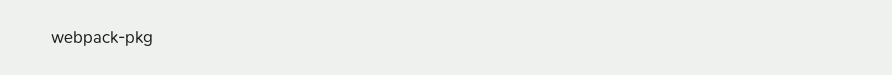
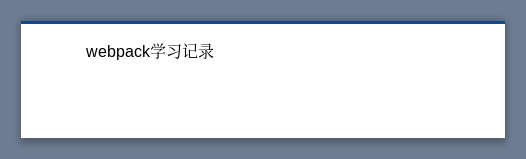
- webpack-pkg
+ webpack学习记录

